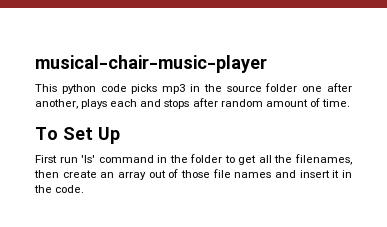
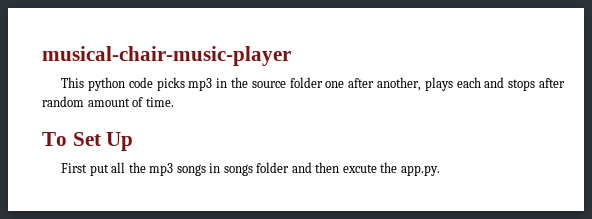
- First run 'ls' command in the folder to get all the filenames, then create an array out of those file names and insert it in the code.
+ First put all the mp3 songs in songs folder and then excute the app.py.

